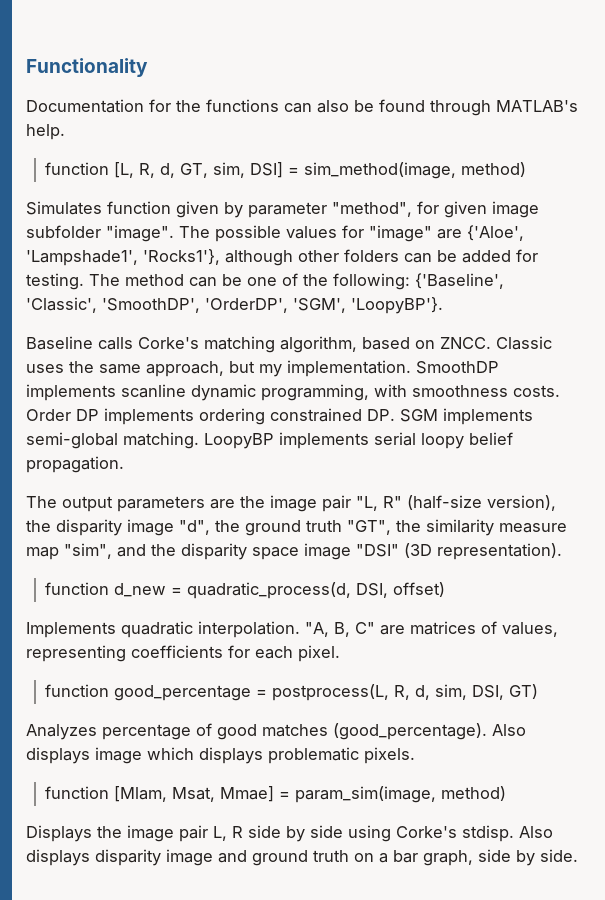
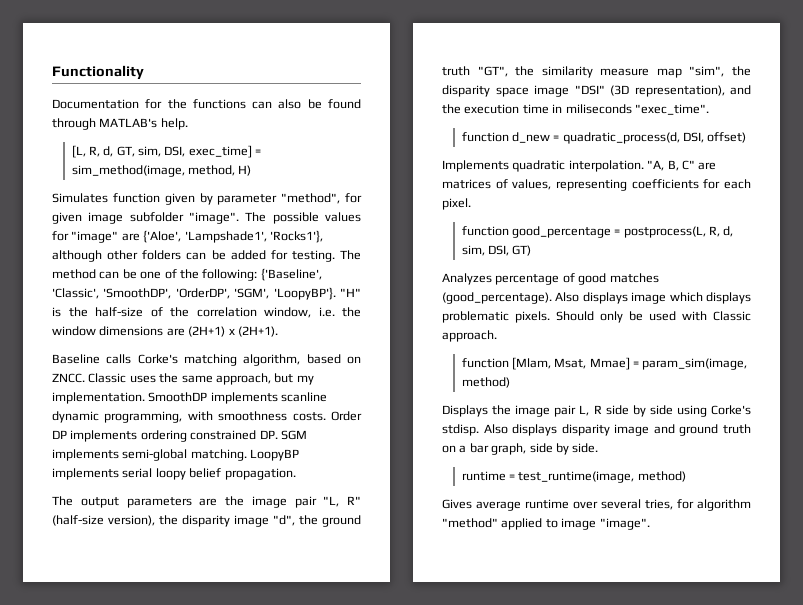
- function [L, R, d, GT, sim, DSI] = sim_method(image, method)
+ [L, R, d, GT, sim, DSI, exec_time] = sim_method(image, method, H)
+ "H" is the half-size of the correlation window, i.e. the window dimensions are (2H+1) x (2H+1).
- The output parameters are the image pair "L, R" (half-size version), the disparity image "d", the ground truth "GT", the similarity measure map "sim", and the disparity space image "DSI" (3D representation).
+ The output parameters are the image pair "L, R" (half-size version), the disparity image "d", the ground truth "GT", the similarity measure map "sim", the disparity space image "DSI" (3D representation), and the execution time in miliseconds "exec_time".
+ Should only be used with Classic approach.
+ runtime = test_runtime(image, method)
+ Gives average runtime over several tries, for algorithm "method" applied to image "image".

